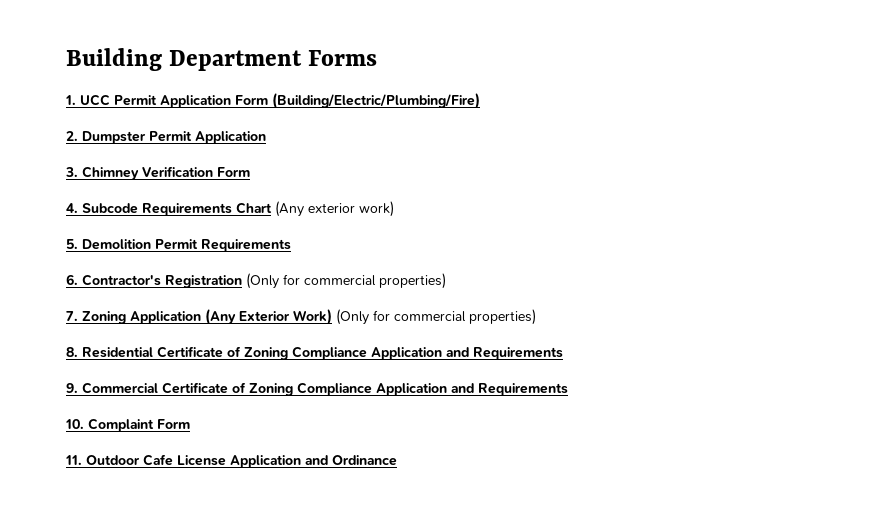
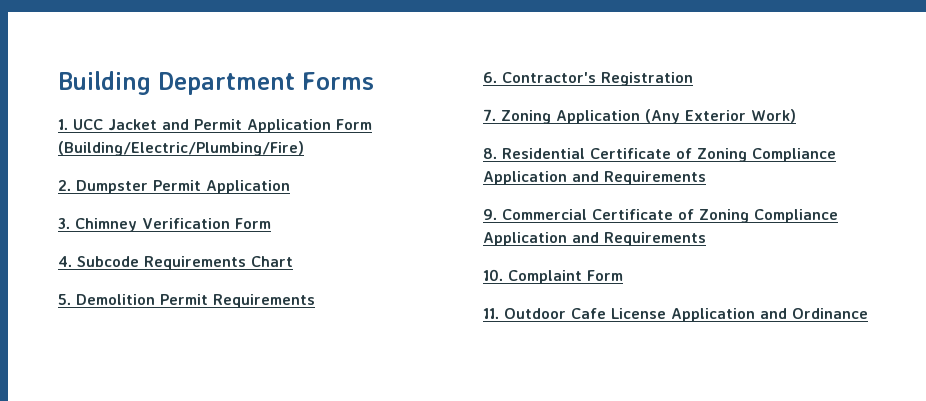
- 1. UCC Permit Application Form (Building/Electric/Plumbing/Fire)
+ 1. UCC Jacket and Permit Application Form (Building/Electric/Plumbing/Fire)
- 4. Subcode Requirements Chart (Any exterior work)
+ 4. Subcode Requirements Chart
- 6. Contractor's Registration (Only for commercial properties)
+ 6. Contractor's Registration
- 7. Zoning Application (Any Exterior Work) (Only for commercial properties)
+ 7. Zoning Application (Any Exterior Work)

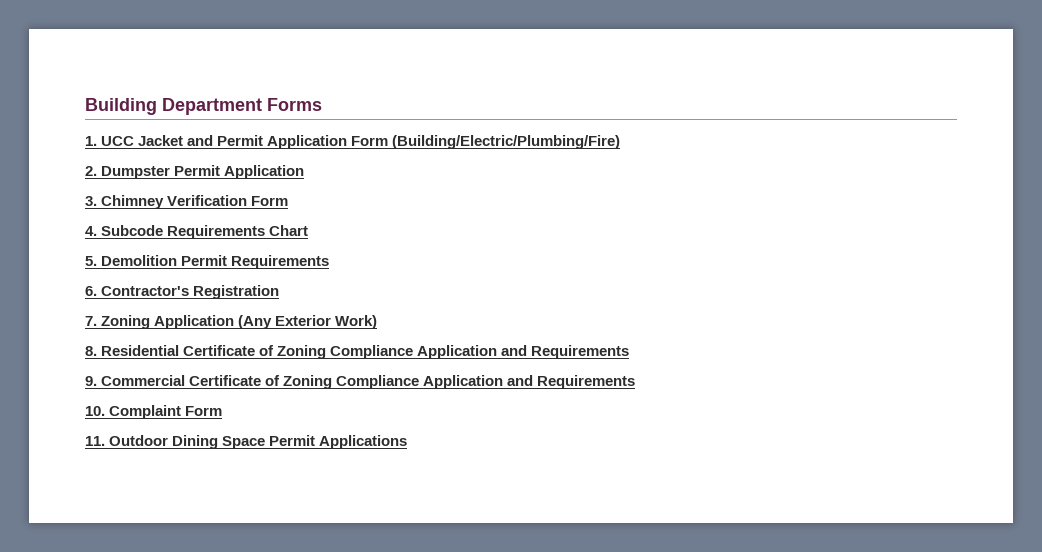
- 11. Outdoor Cafe License Application and Ordinance
+ 11. Outdoor Dining Space Permit Applications

